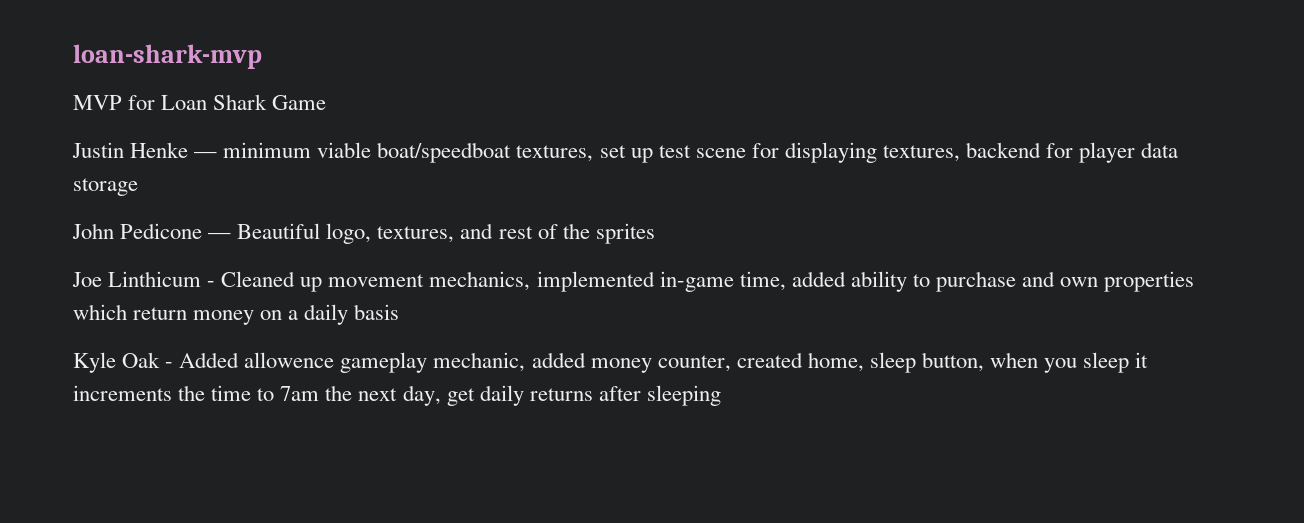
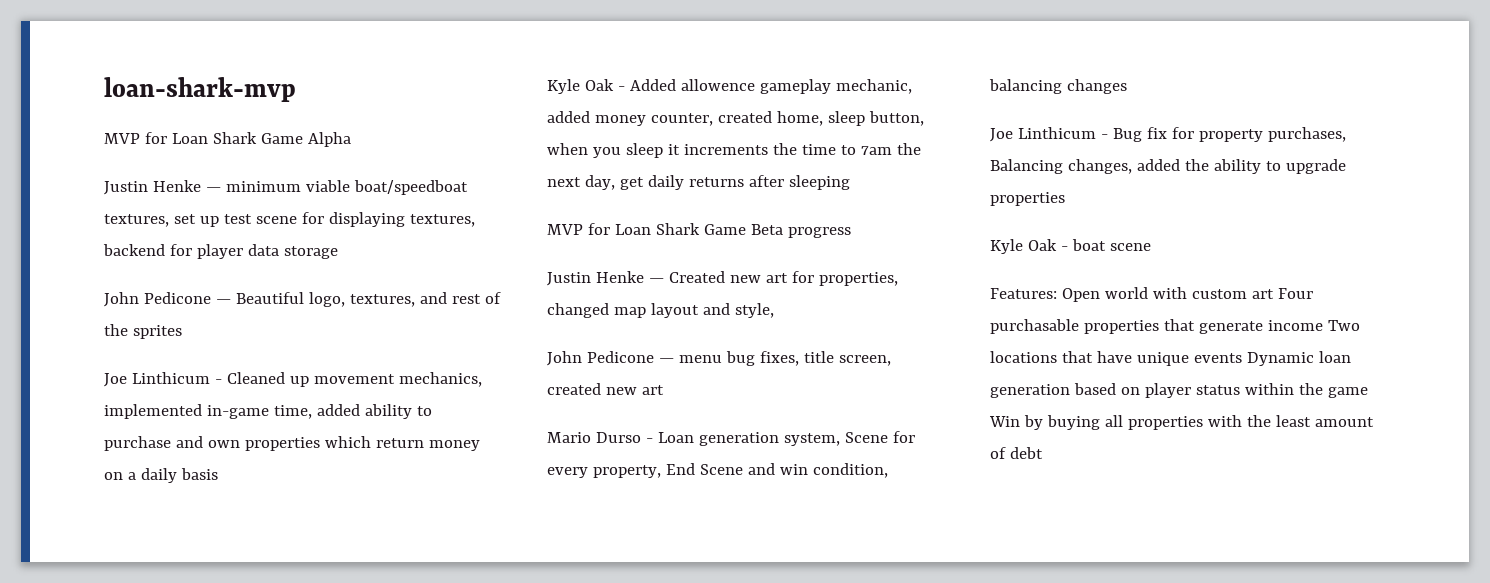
- MVP for Loan Shark Game
+ MVP for Loan Shark Game Alpha
+ MVP for Loan Shark Game Beta progress
+ Justin Henke — Created new art for properties, changed map layout and style,
+ John Pedicone — menu bug fixes, title screen, created new art
+ Mario Durso - Loan generation system, Scene for every property, End Scene and win condition, balancing changes
+ Joe Linthicum - Bug fix for property purchases, Balancing changes, added the ability to upgrade properties
+ Kyle Oak - boat scene
+ Features: Open world with custom art Four purchasable properties that generate income Two locations that have unique events Dynamic loan generation based on player status within the game Win by buying all properties with the least amount of debt

